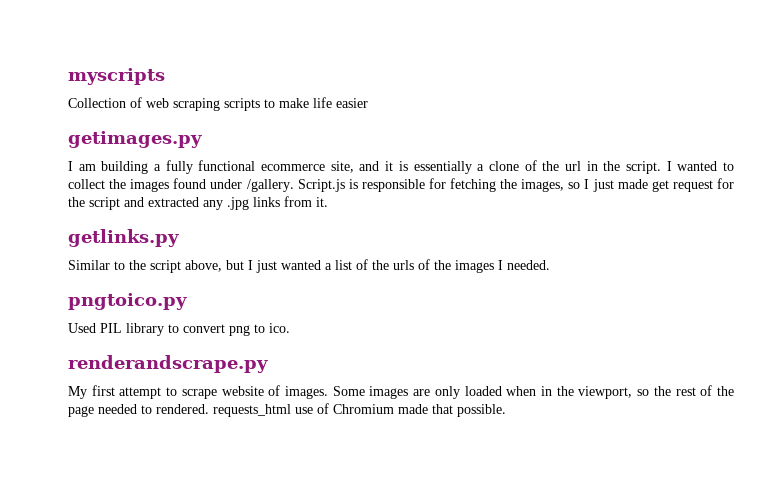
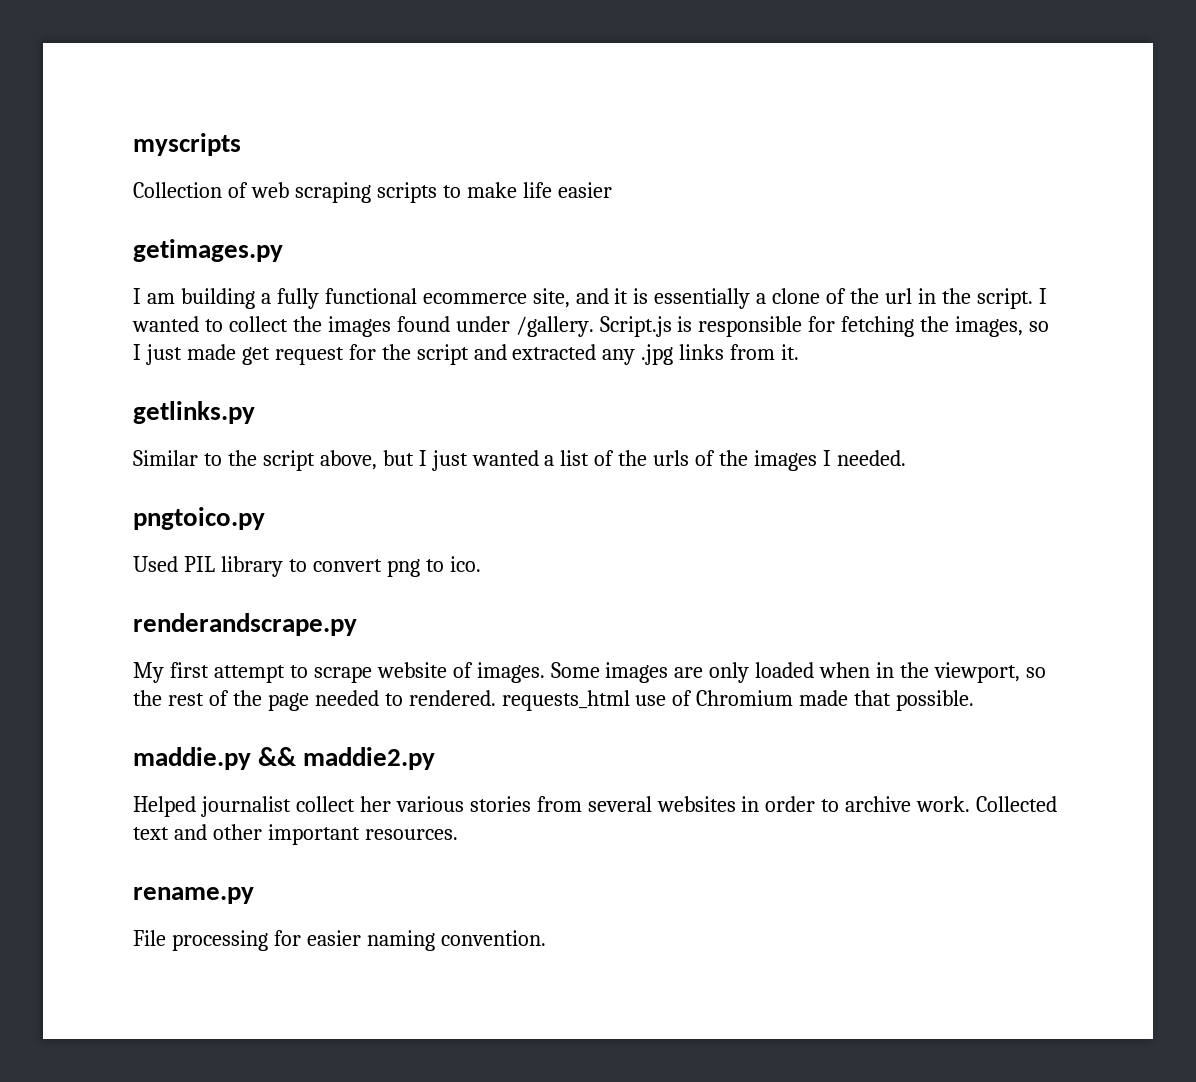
+ maddie.py && maddie2.py
+ Helped journalist collect her various stories from several websites in order to archive work. Collected text and other important resources.
+ rename.py
+ File processing for easier naming convention.

